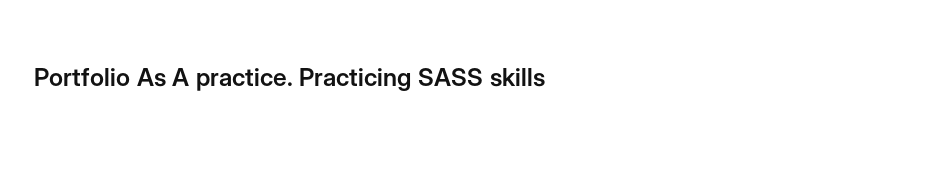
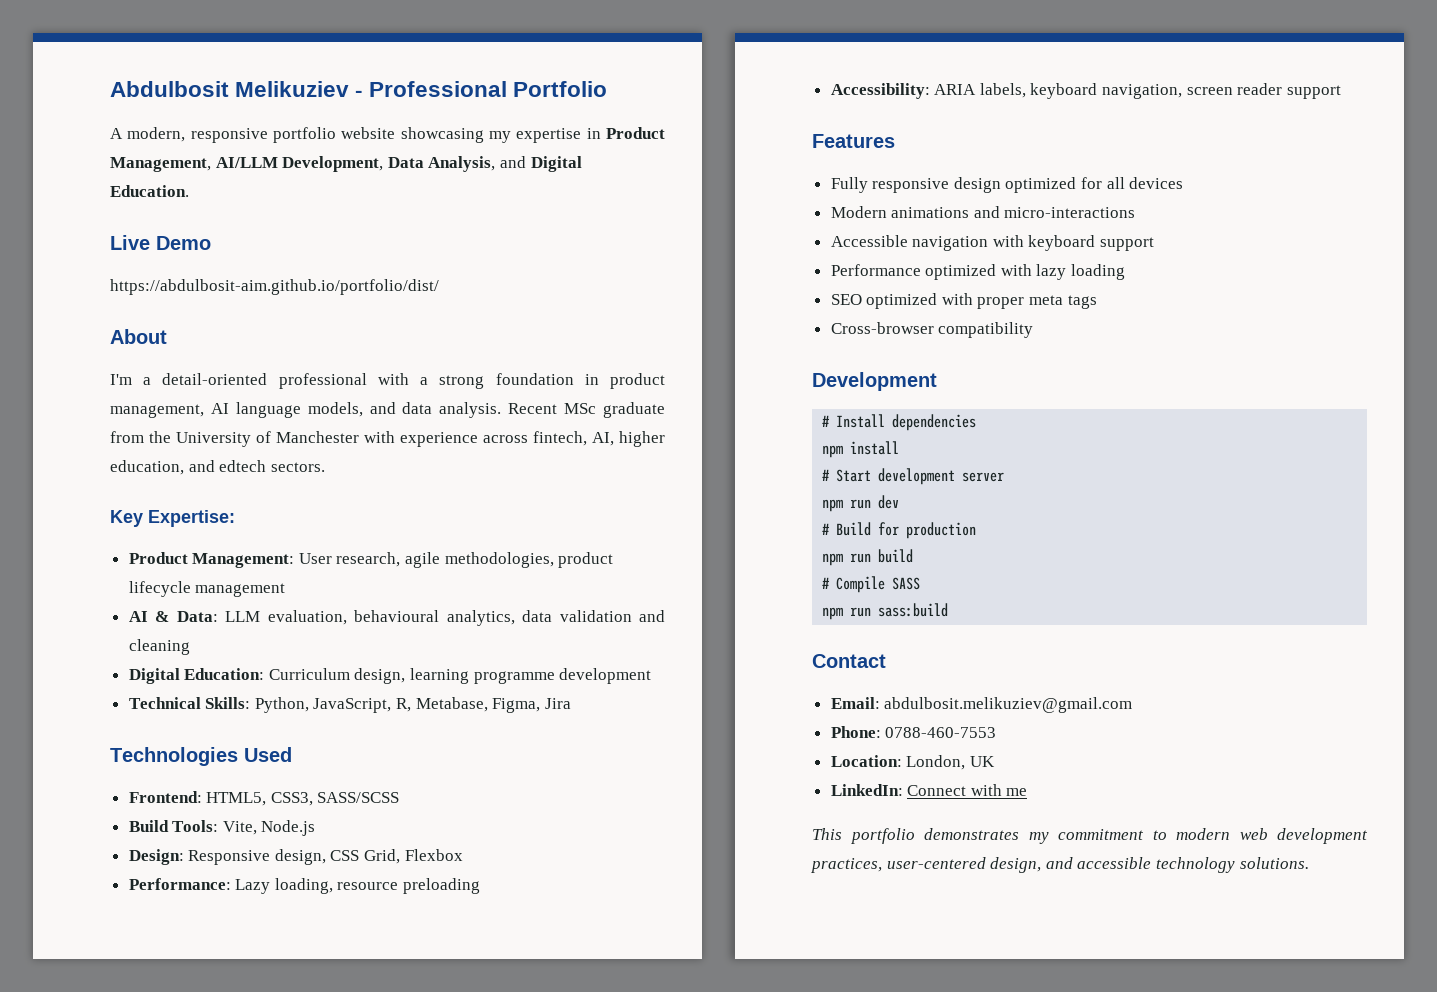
- Portfolio As A practice. Practicing SASS skills
+ Abdulbosit Melikuziev - Professional Portfolio
+ A modern, responsive portfolio website showcasing my expertise in Product Management, AI/LLM Development, Data Analysis, and Digital Education.
+ Live Demo
+ https://abdulbosit-aim.github.io/portfolio/dist/
+ About
+ I'm a detail-oriented professional with a strong foundation in product management, AI language models, and data analysis. Recent MSc graduate from the University of Manchester with experience across fintech, AI, higher education, and edtech sectors.
+ Key Expertise:
+ Product Management: User research, agile methodologies, product lifecycle management
+ AI & Data: LLM evaluation, behavioural analytics, data validation and cleaning
+ Digital Education: Curriculum design, learning programme development
+ Technical Skills: Python, JavaScript, R, Metabase, Figma, Jira
+ Technologies Used
+ Frontend: HTML5, CSS3, SASS/SCSS
+ Build Tools: Vite, Node.js
+ Design: Responsive design, CSS Grid, Flexbox
+ Performance: Lazy loading, resource preloading
+ Accessibility: ARIA labels, keyboard navigation, screen reader support
+ Features
+ Fully responsive design optimized for all devices
+ Modern animations and micro-interactions
+ Accessible navigation with keyboard support
+ Performance optimized with lazy loading
+ SEO optimized with proper meta tags
+ Cross-browser compatibility
+ Development
+ # Install dependencies
+ npm install
+ # Start development server
+ npm run dev
+ # Build for production
+ npm run build
+ # Compile SASS
+ npm run sass:build
+ Contact
+ Email: abdulbosit.melikuziev@gmail.com
+ Phone: 0788-460-7553
+ Location: London, UK
+ LinkedIn: Connect with me
+ This portfolio demonstrates my commitment to modern web development practices, user-centered design, and accessible technology solutions.

